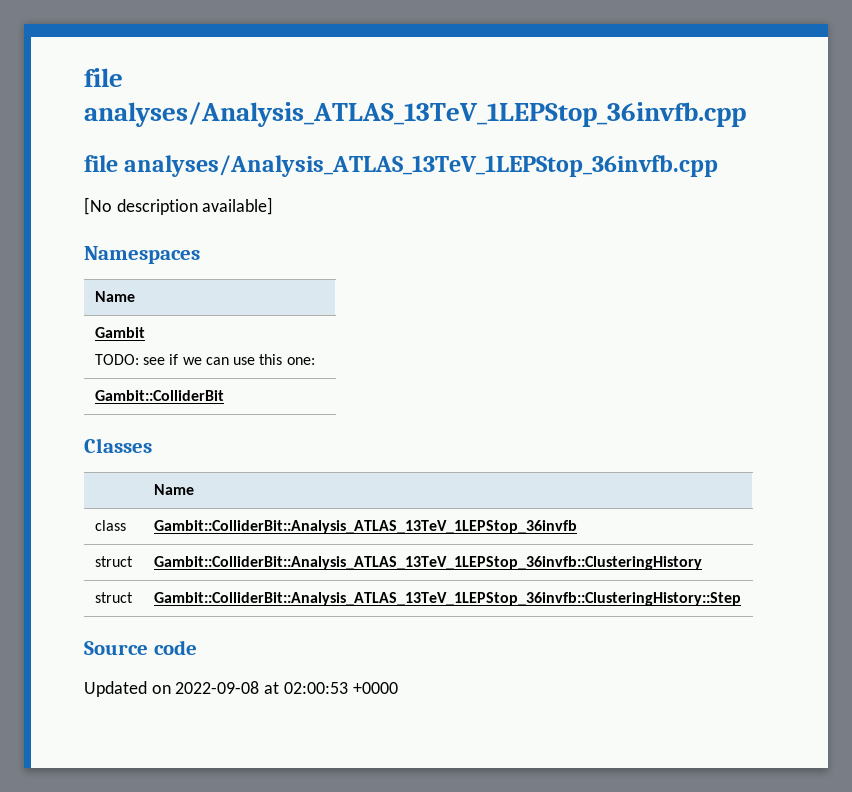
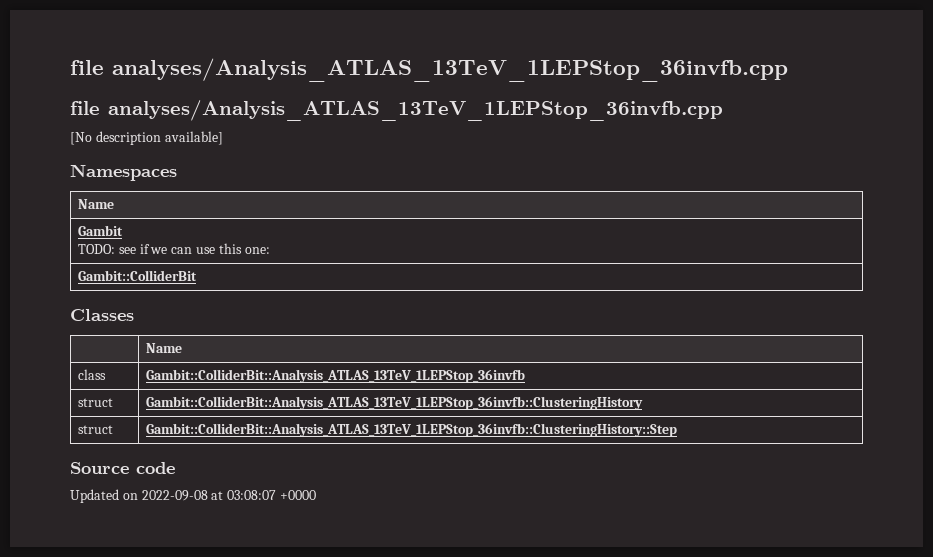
- Updated on 2022-09-08 at 02:00:53 +0000
+ Updated on 2022-09-08 at 03:08:07 +0000

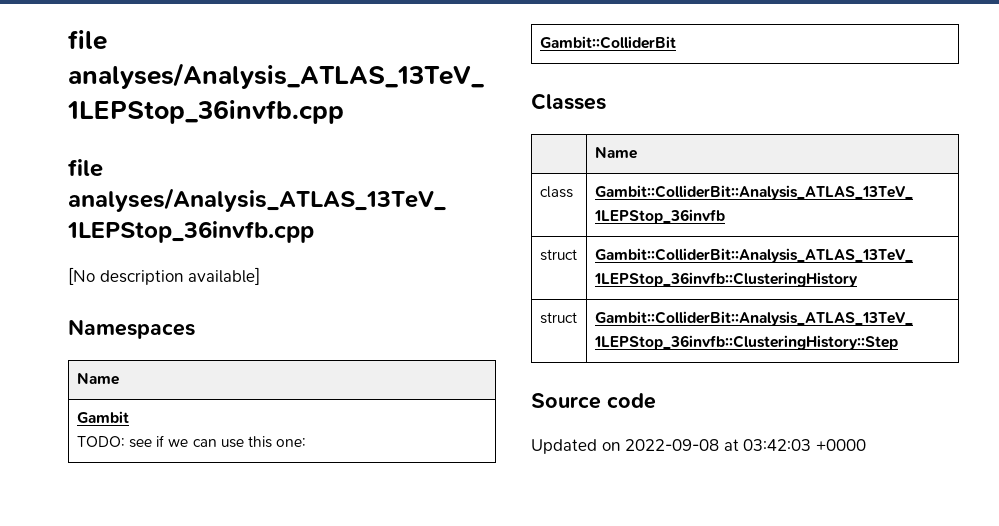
- Updated on 2022-09-08 at 03:08:07 +0000
+ Updated on 2022-09-08 at 03:42:03 +0000

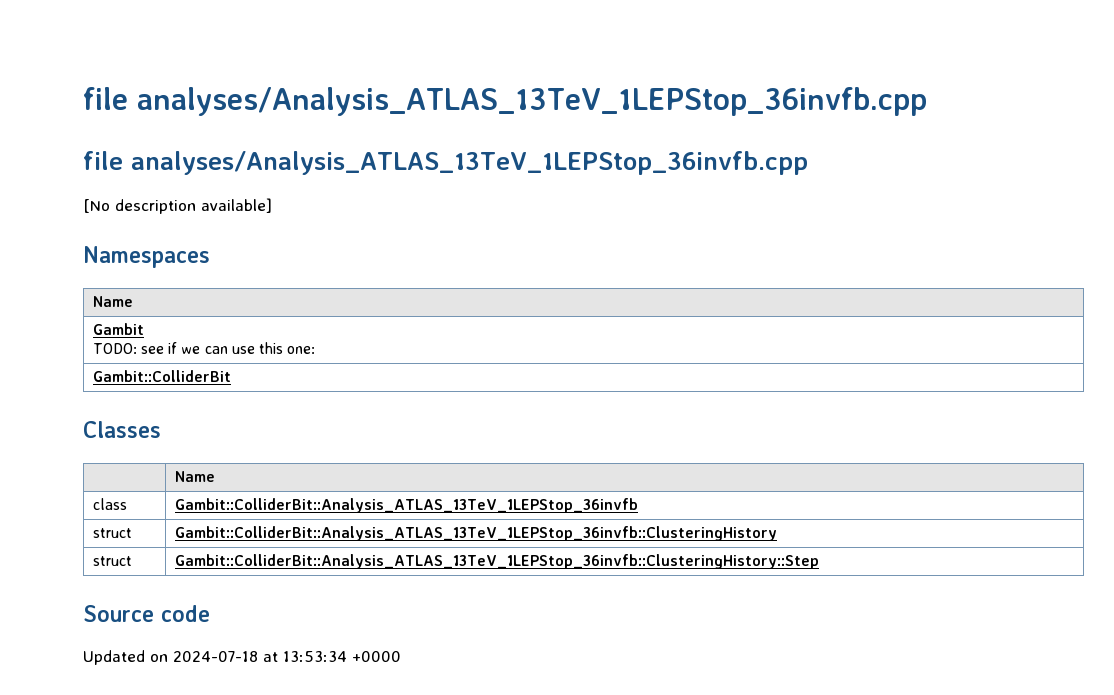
- Updated on 2022-09-08 at 03:42:03 +0000
+ Updated on 2024-07-18 at 13:53:34 +0000

